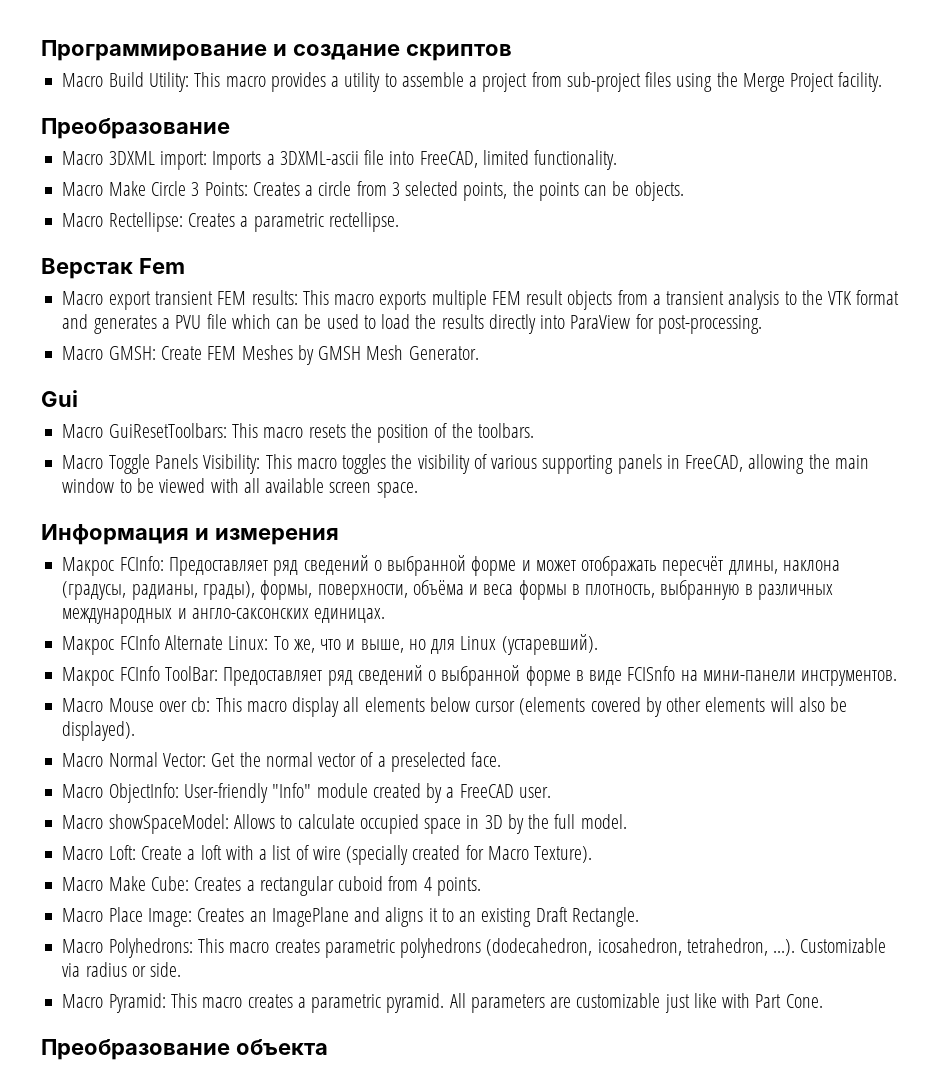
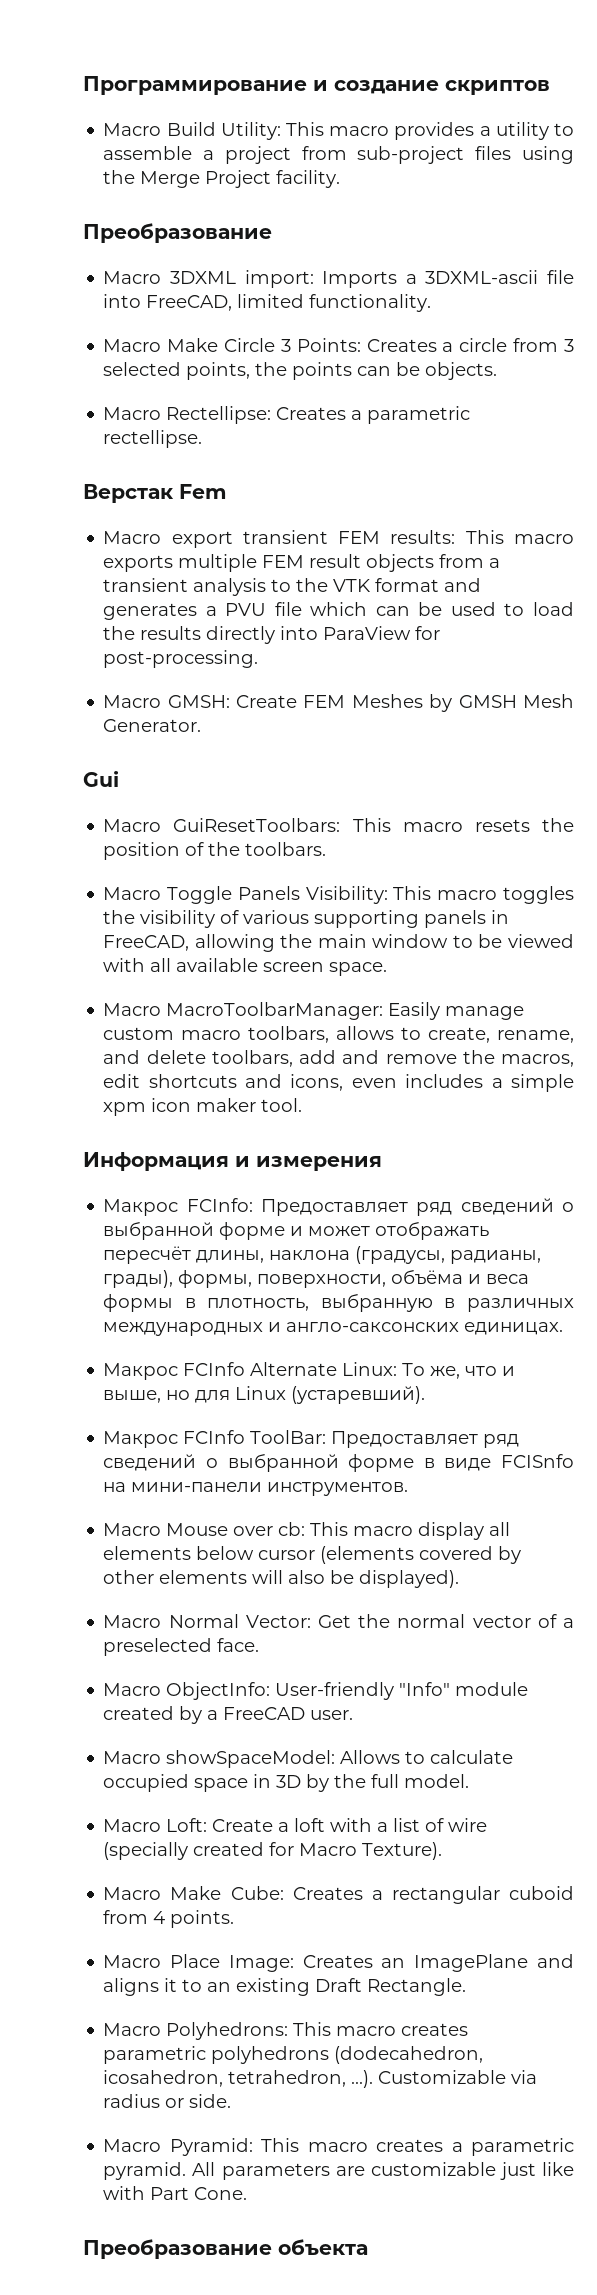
+ Macro MacroToolbarManager: Easily manage custom macro toolbars, allows to create, rename, and delete toolbars, add and remove the macros, edit shortcuts and icons, even includes a simple xpm icon maker tool.

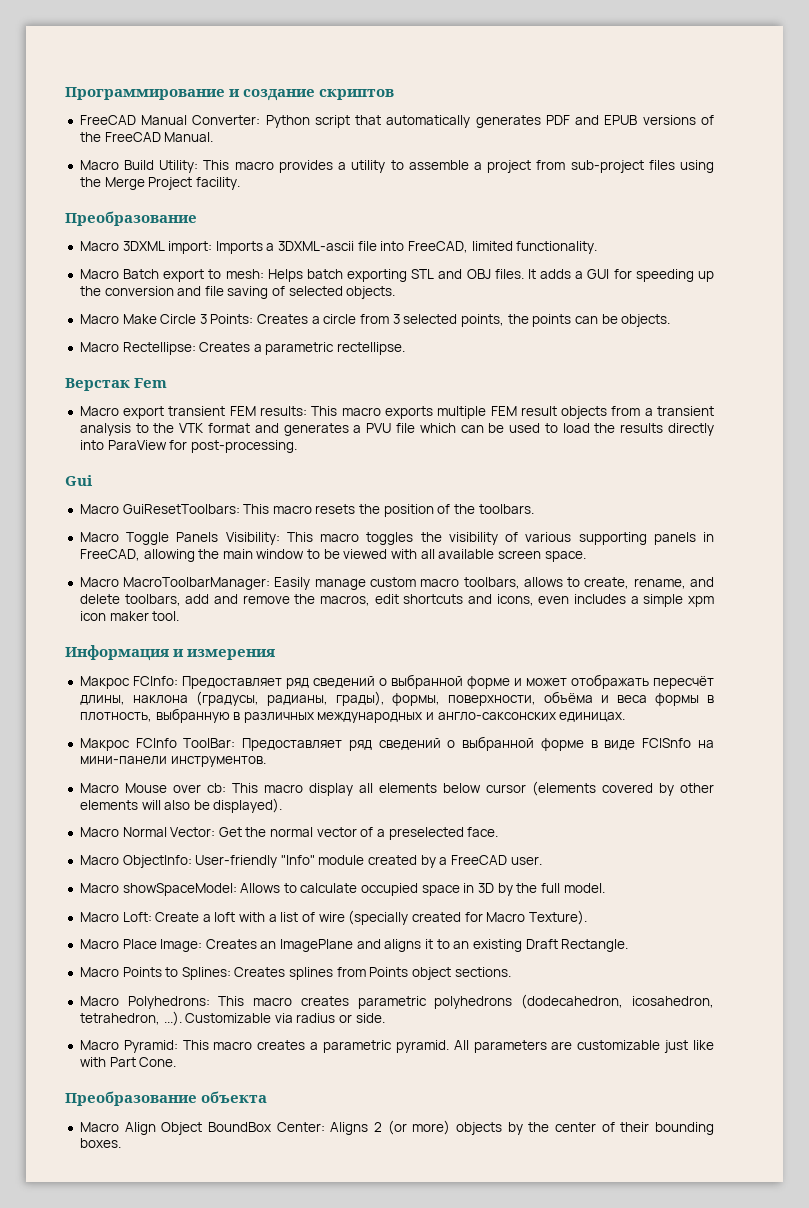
+ FreeCAD Manual Converter: Python script that automatically generates PDF and EPUB versions of the FreeCAD Manual.
+ Macro Batch export to mesh: Helps batch exporting STL and OBJ files. It adds a GUI for speeding up the conversion and file saving of selected objects.
- Macro GMSH: Create FEM Meshes by GMSH Mesh Generator.
- Макрос FCInfo Alternate Linux: То же, что и выше, но для Linux (устаревший).
- Macro Make Cube: Creates a rectangular cuboid from 4 points.
+ Macro Points to Splines: Creates splines from Points object sections.
+ Macro Align Object BoundBox Center: Aligns 2 (or more) objects by the center of their bounding boxes.

